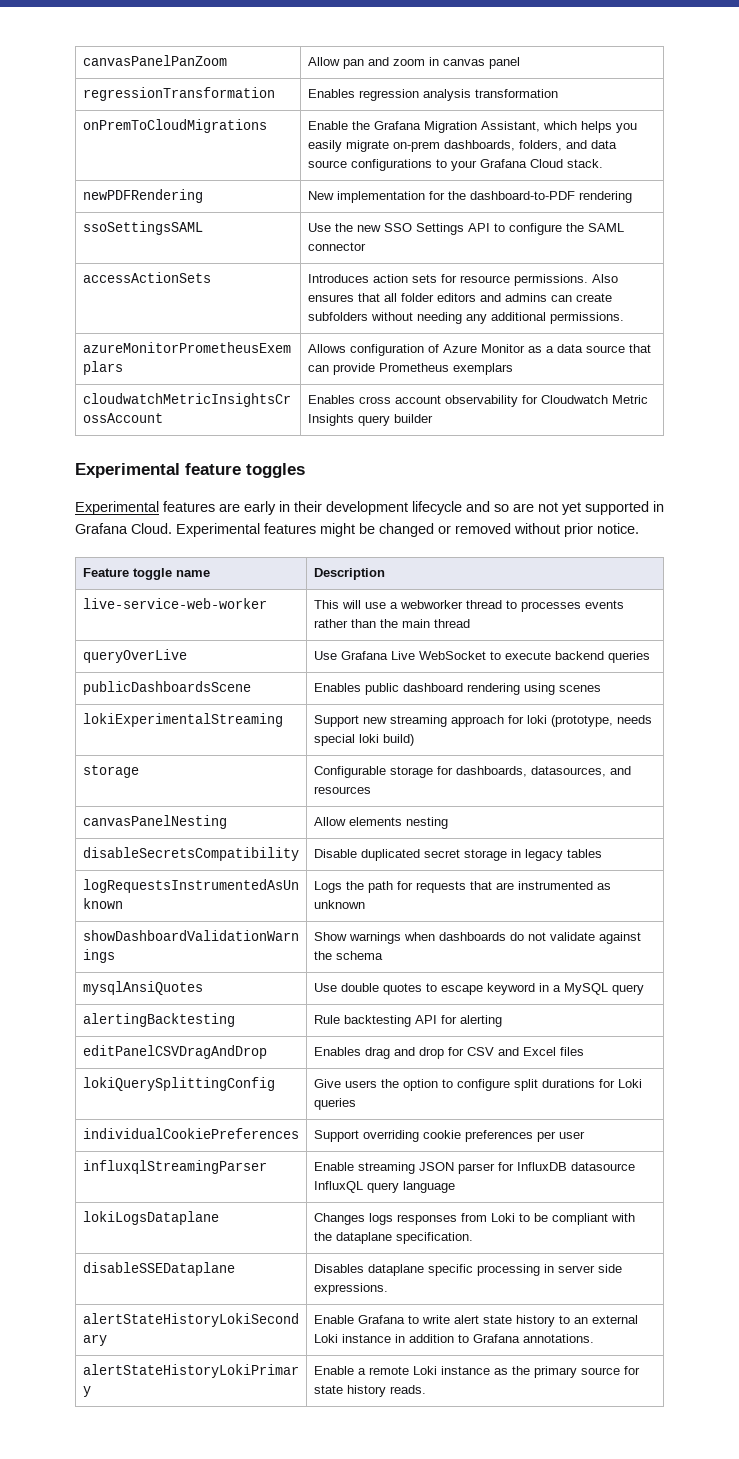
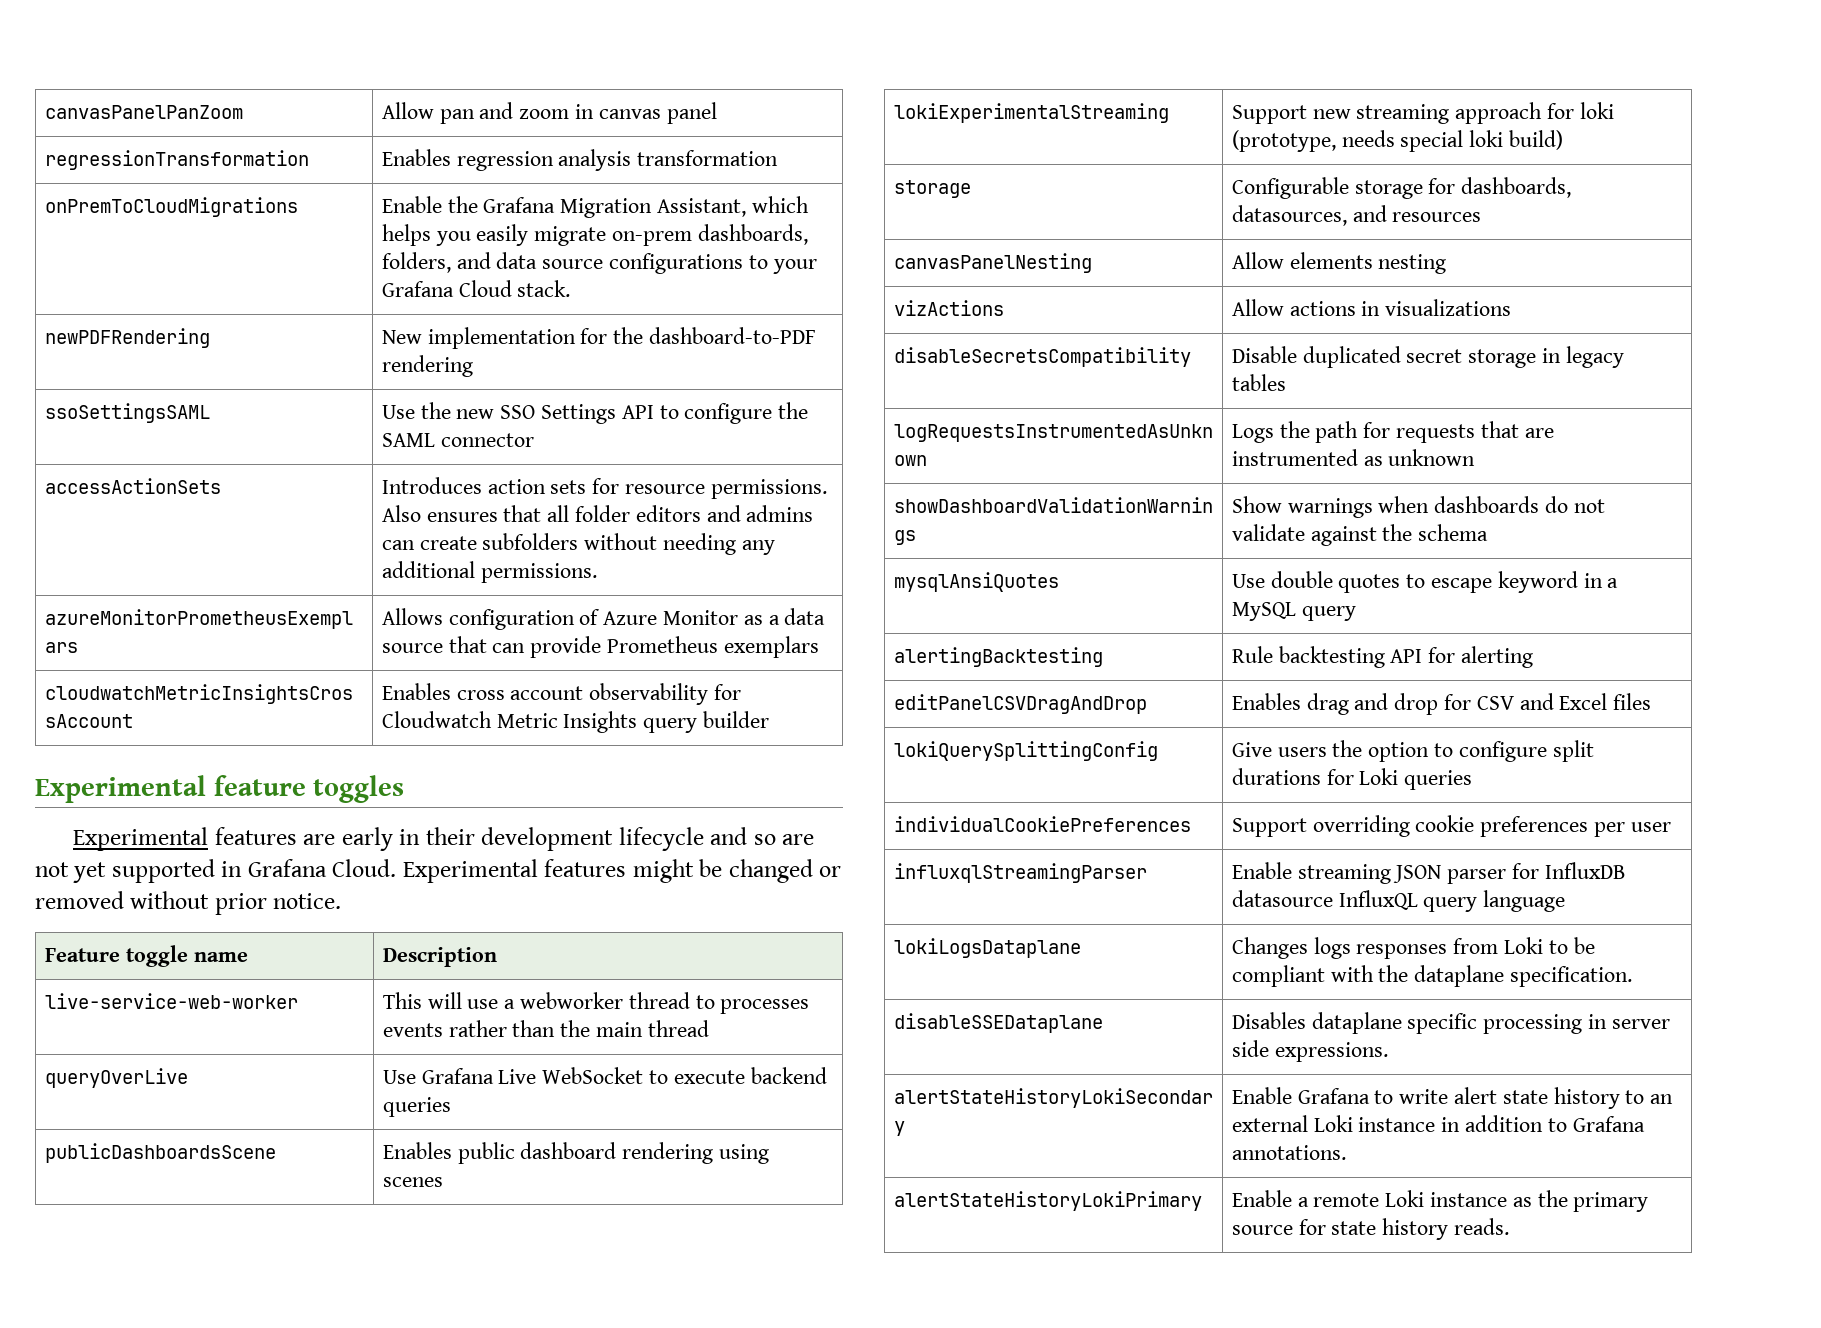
+ vizActions | Allow actions in visualizations

